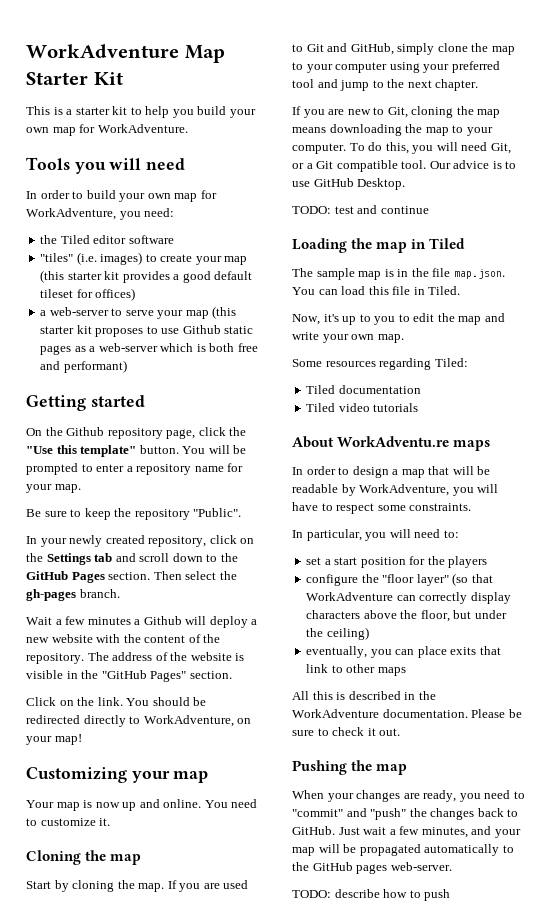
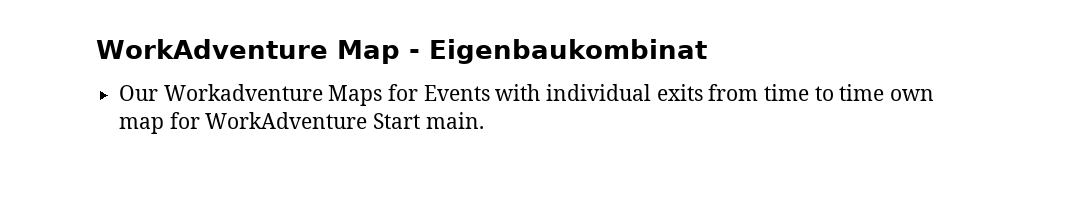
- WorkAdventure Map Starter Kit
- This is a starter kit to help you build your own map for WorkAdventure.
- Tools you will need
- In order to build your own map for WorkAdventure, you need:
- the Tiled editor software
- "tiles" (i.e. images) to create your map (this starter kit provides a good default tileset for offices)
- a web-server to serve your map (this starter kit proposes to use Github static pages as a web-server which is both free and performant)
- Getting started
- On the Github repository page, click the "Use this template" button. You will be prompted to enter a repository name for your map.
- Be sure to keep the repository "Public".
- In your newly created repository, click on the Settings tab and scroll down to the GitHub Pages section. Then select the gh-pages branch.
- Wait a few minutes a Github will deploy a new website with the content of the repository. The address of the website is visible in the "GitHub Pages" section.
- Click on the link. You should be redirected directly to WorkAdventure, on your map!
- Customizing your map
- Your map is now up and online. You need to customize it.
- Cloning the map
- Start by cloning the map. If you are used to Git and GitHub, simply clone the map to your computer using your preferred tool and jump to the next chapter.
- If you are new to Git, cloning the map means downloading the map to your computer. To do this, you will need Git, or a Git compatible tool. Our advice is to use GitHub Desktop.
- TODO: test and continue
- Loading the map in Tiled
- The sample map is in the file map.json. You can load this file in Tiled.
- Now, it's up to you to edit the map and write your own map.
- Some resources regarding Tiled:
- Tiled documentation
- Tiled video tutorials
- About WorkAdventu.re maps
- In order to design a map that will be readable by WorkAdventure, you will have to respect some constraints.
- In particular, you will need to:
- set a start position for the players
- configure the "floor layer" (so that WorkAdventure can correctly display characters above the floor, but under the ceiling)
- eventually, you can place exits that link to other maps
- All this is described in the WorkAdventure documentation. Please be sure to check it out.
- Pushing the map
- When your changes are ready, you need to "commit" and "push" the changes back to GitHub. Just wait a few minutes, and your map will be propagated automatically to the GitHub pages web-server.
- TODO: describe how to push
+ WorkAdventure Map - Eigenbaukombinat
+ Our Workadventure Maps for Events with individual exits from time to time own map for WorkAdventure Start main.

